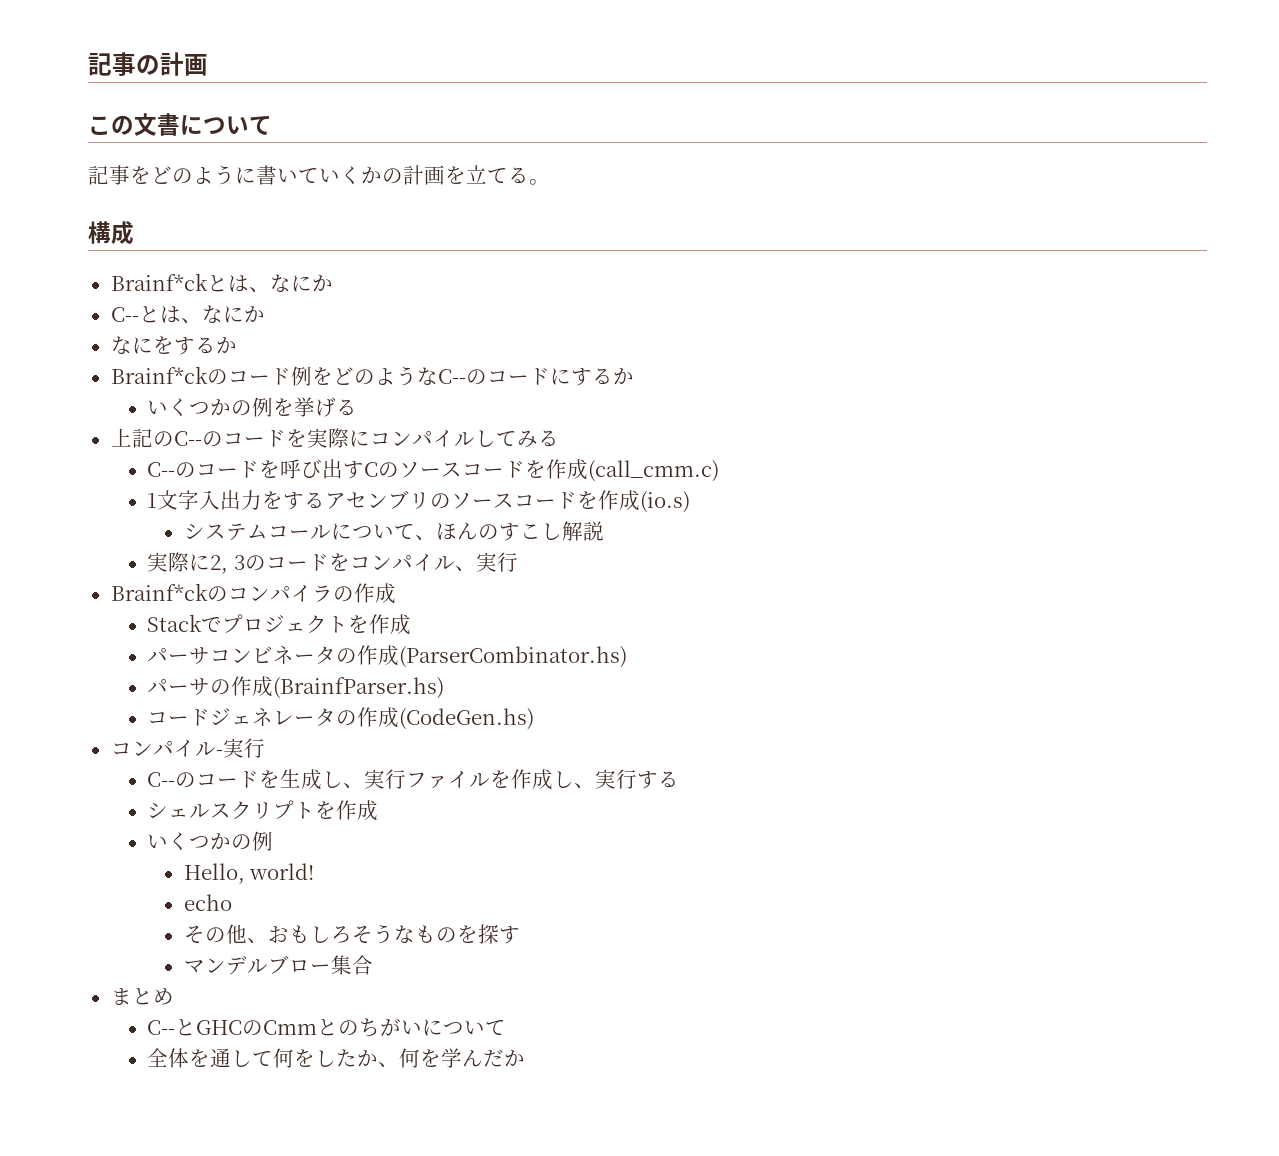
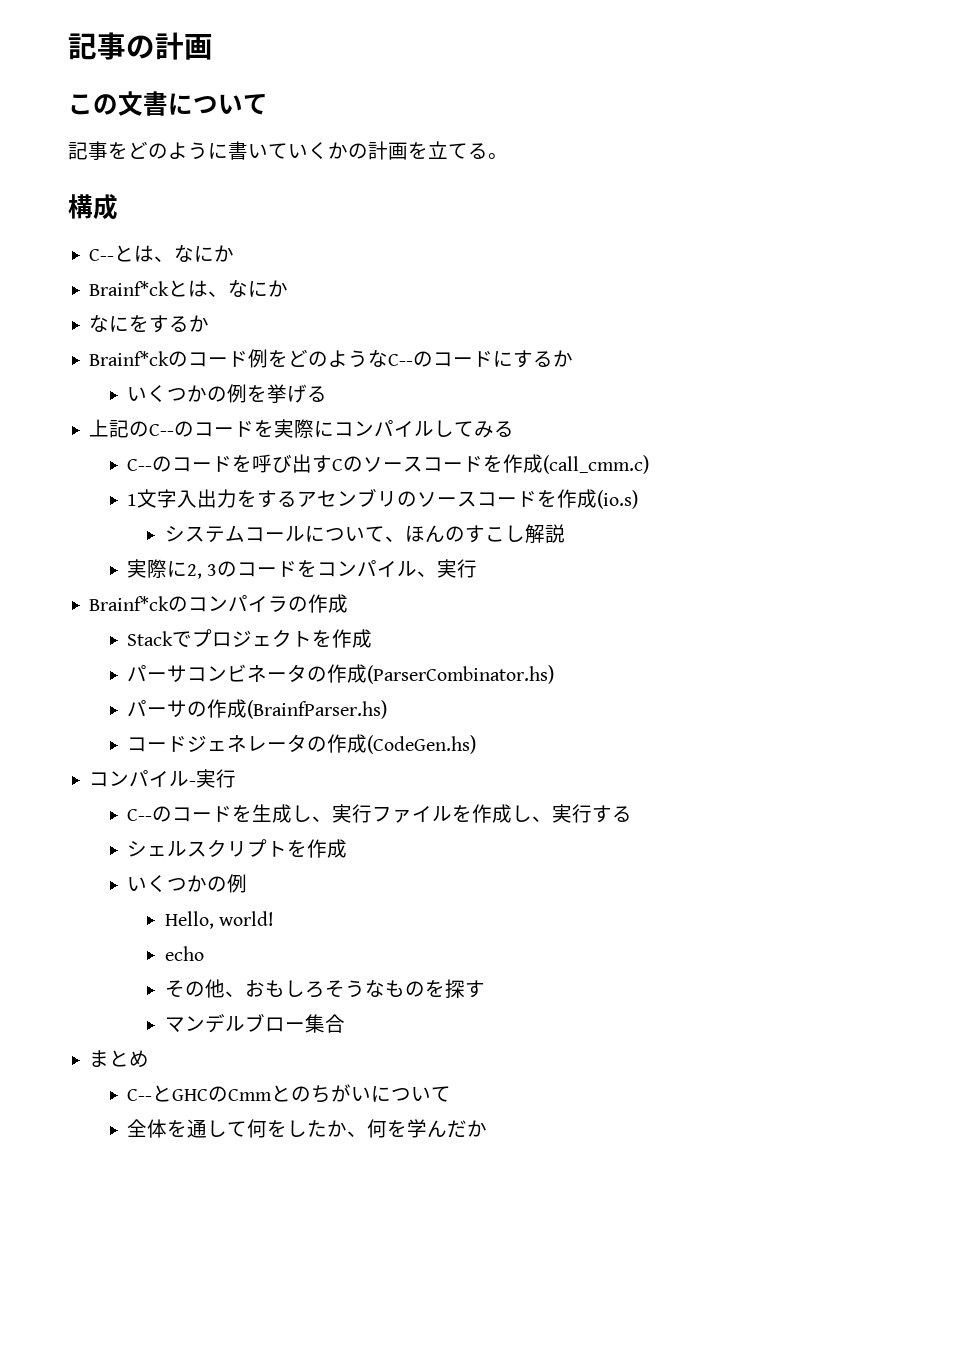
+ C--とは、なにか
  Brainf*ckとは、なにか
- C--とは、なにか

